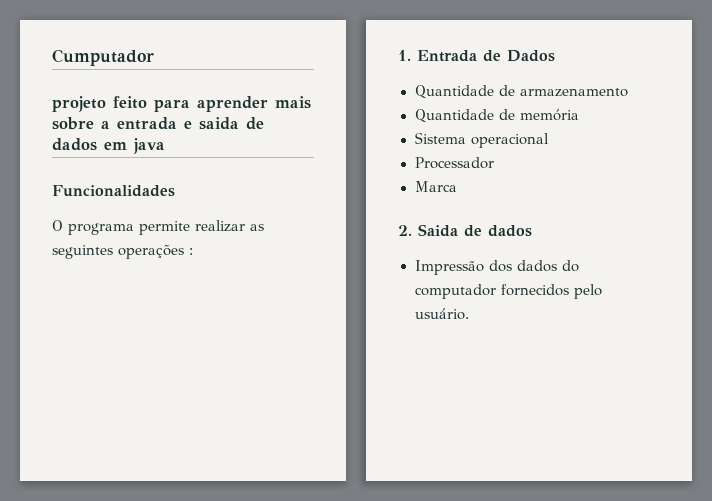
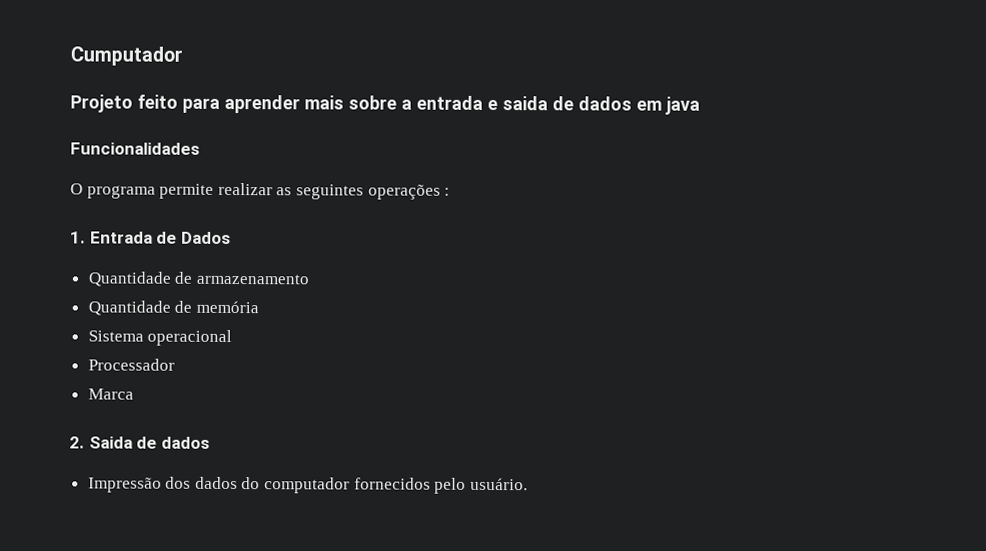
- projeto feito para aprender mais sobre a entrada e saida de dados em java
+ Projeto feito para aprender mais sobre a entrada e saida de dados em java

